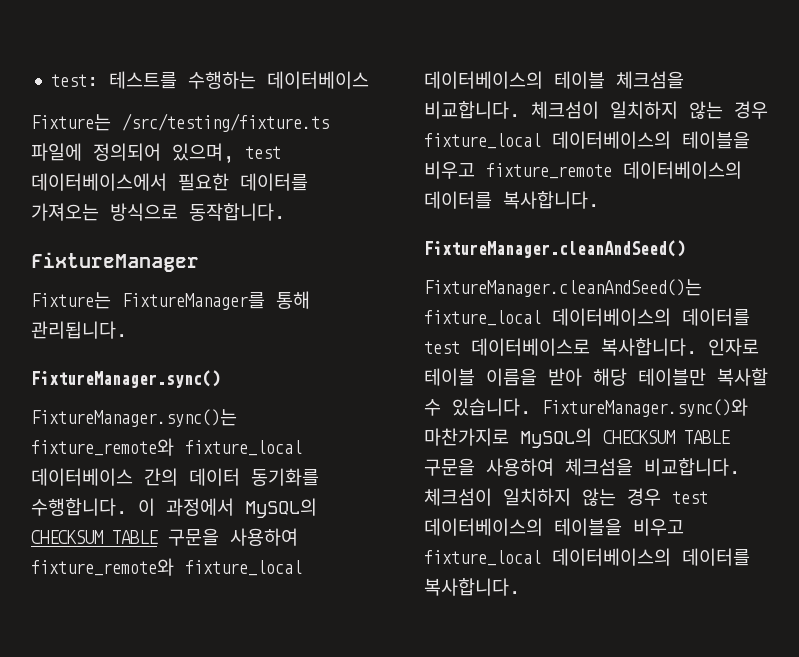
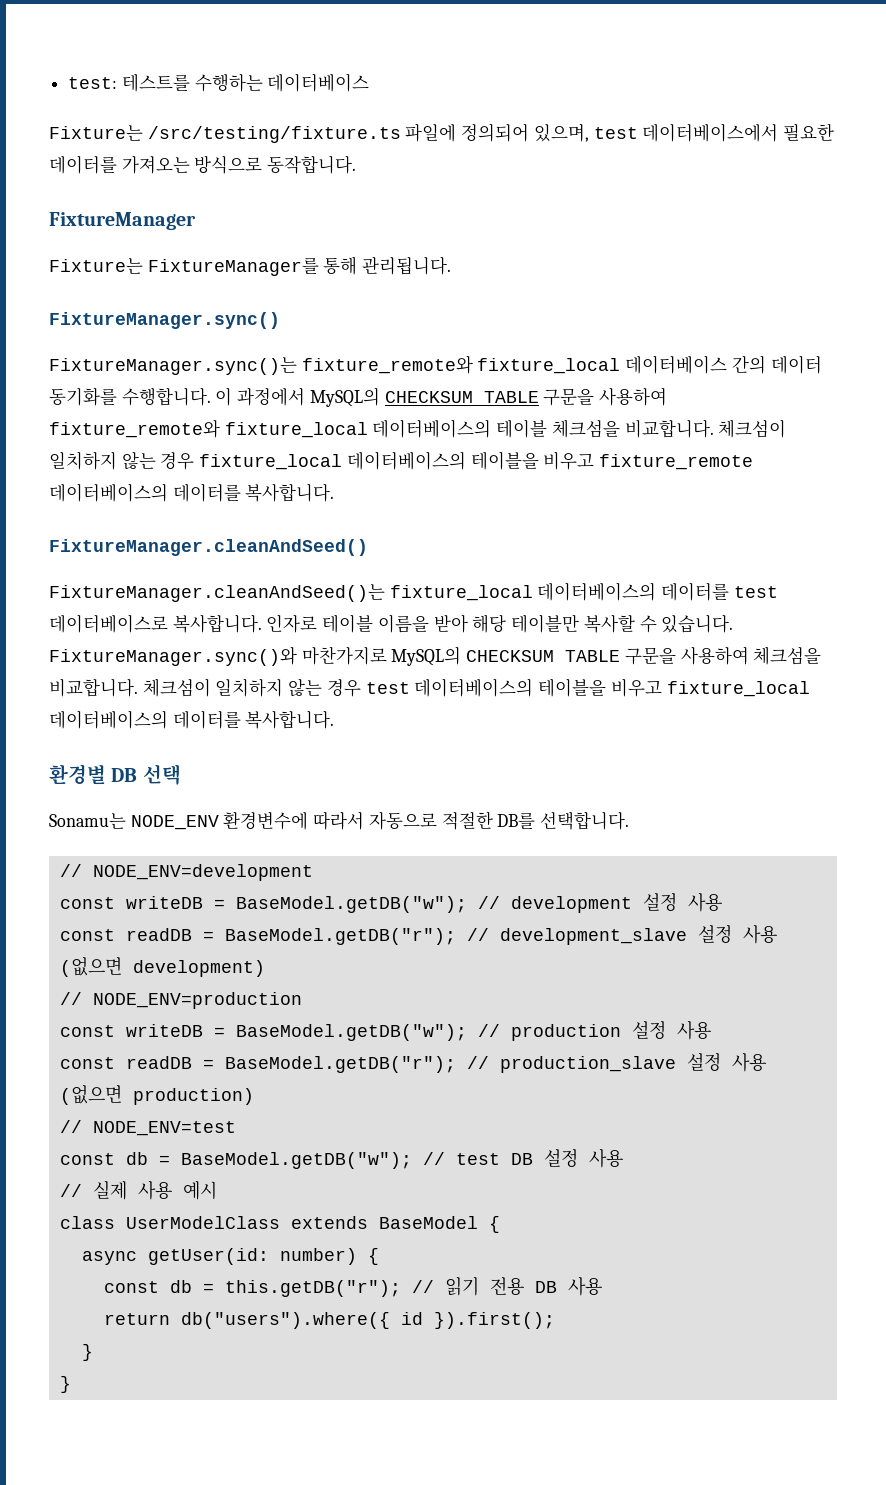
+ 환경별 DB 선택
+ Sonamu는 NODE_ENV 환경변수에 따라서 자동으로 적절한 DB를 선택합니다.
+ // NODE_ENV=development
+ const writeDB = BaseModel.getDB("w"); // development 설정 사용
+ const readDB = BaseModel.getDB("r"); // development_slave 설정 사용 (없으면 development)
+ // NODE_ENV=production
+ const writeDB = BaseModel.getDB("w"); // production 설정 사용
+ const readDB = BaseModel.getDB("r"); // production_slave 설정 사용 (없으면 production)
+ // NODE_ENV=test
+ const db = BaseModel.getDB("w"); // test DB 설정 사용
+ // 실제 사용 예시
+ class UserModelClass extends BaseModel {
+ async getUser(id: number) {
+ const db = this.getDB("r"); // 읽기 전용 DB 사용
+ return db("users").where({ id }).first();
+ }
+ }

